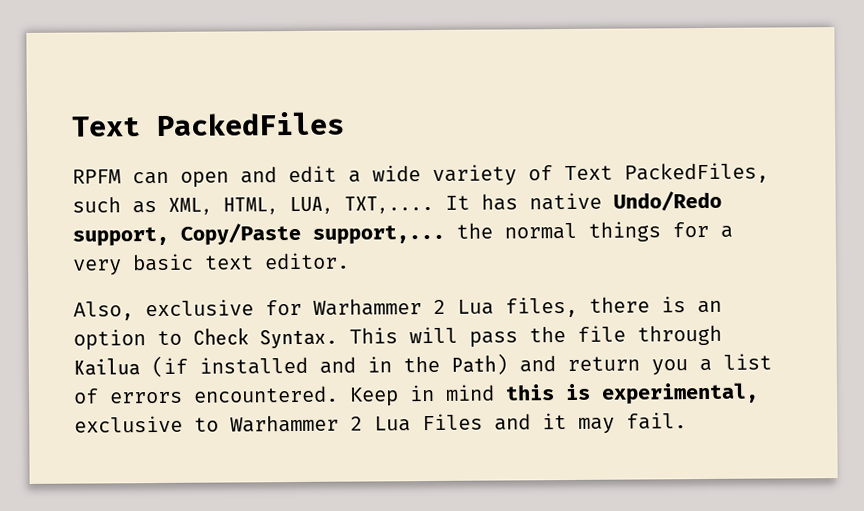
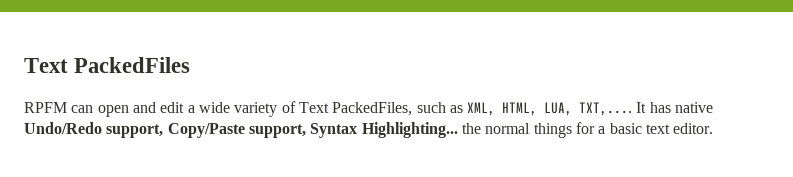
- It has native Undo/Redo support, Copy/Paste support,... the normal things for a very basic text editor.
+ It has native Undo/Redo support, Copy/Paste support, Syntax Highlighting... the normal things for a basic text editor.
- Also, exclusive for Warhammer 2 Lua files, there is an option to Check Syntax. This will pass the file through Kailua (if installed and in the Path) and return you a list of errors encountered. Keep in mind this is experimental, exclusive to Warhammer 2 Lua Files and it may fail.

